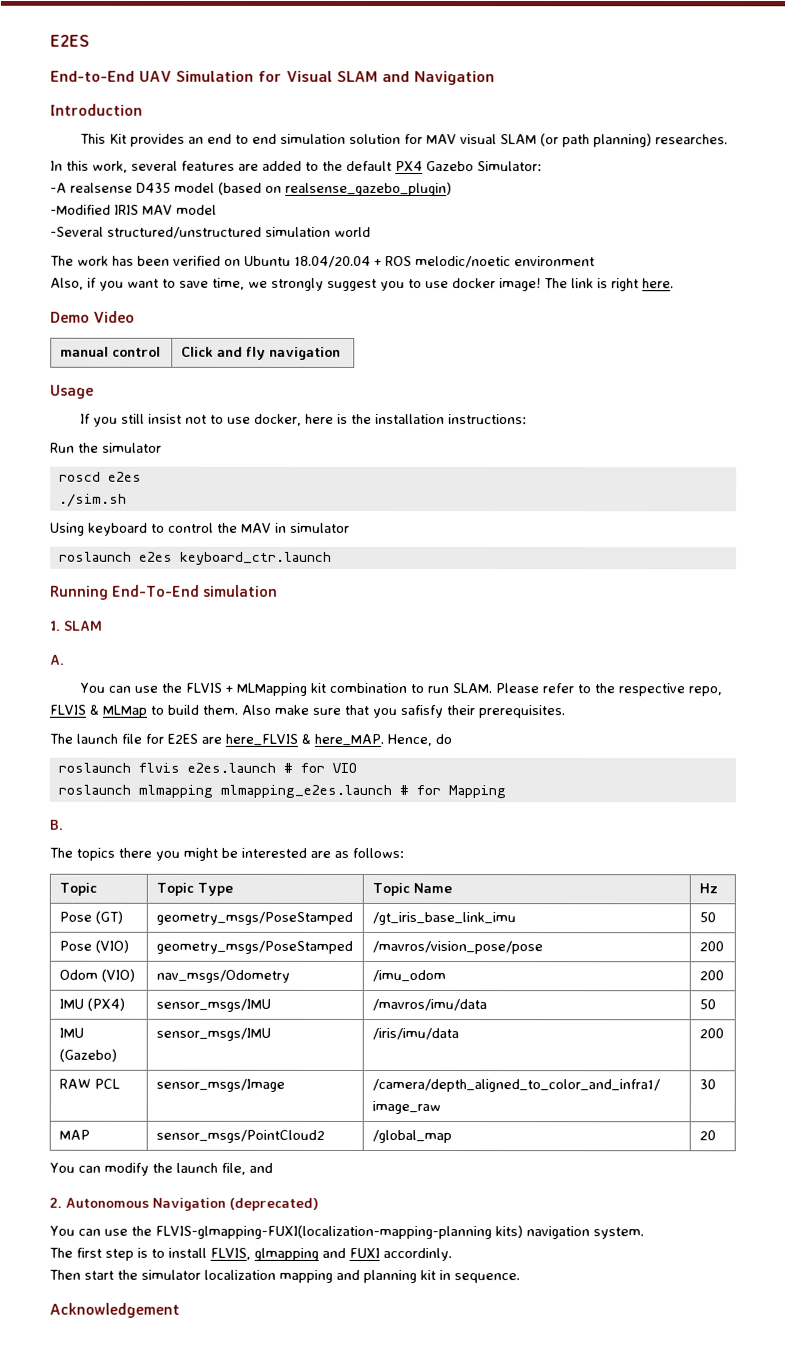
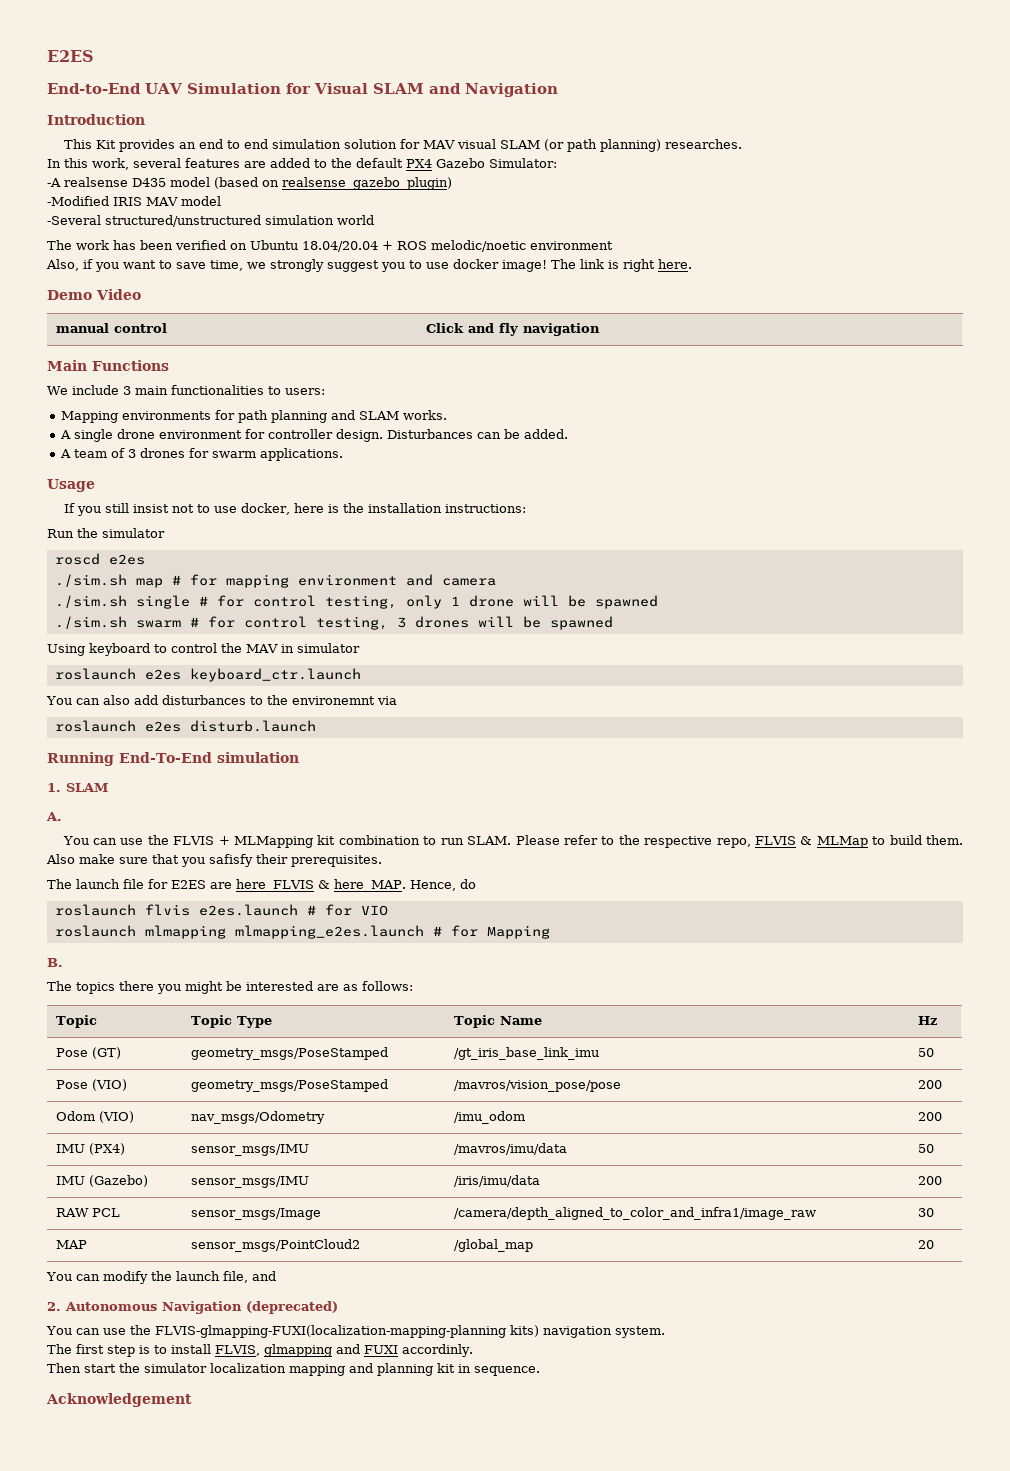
+ Main Functions
+ We include 3 main functionalities to users:
+ Mapping environments for path planning and SLAM works.
+ A single drone environment for controller design. Disturbances can be added.
+ A team of 3 drones for swarm applications.
- ./sim.sh
+ ./sim.sh map # for mapping environment and camera
+ ./sim.sh single # for control testing, only 1 drone will be spawned
+ ./sim.sh swarm # for control testing, 3 drones will be spawned
+ You can also add disturbances to the environemnt via
+ roslaunch e2es disturb.launch

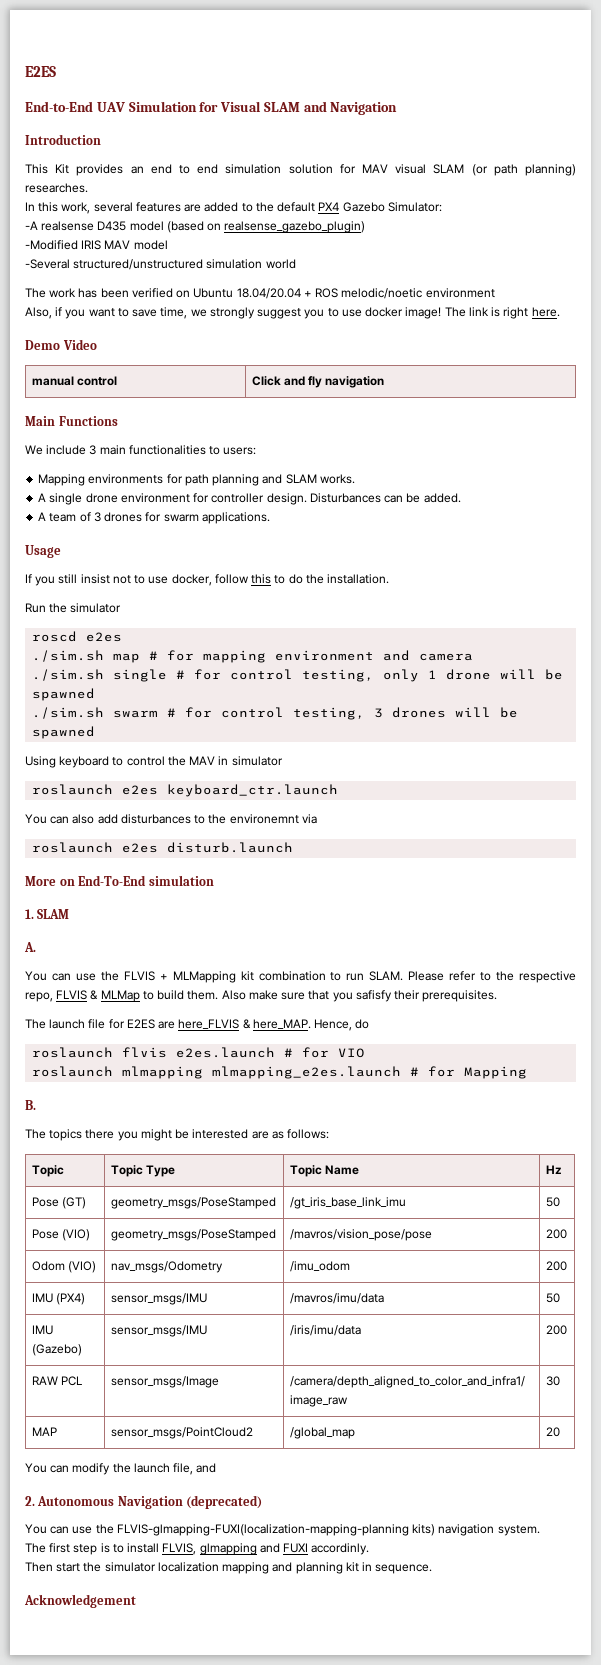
- If you still insist not to use docker, here is the installation instructions:
+ If you still insist not to use docker, follow this to do the installation.
- Running End-To-End simulation
+ More on End-To-End simulation

